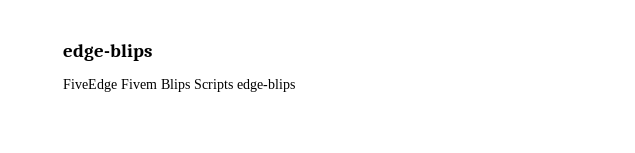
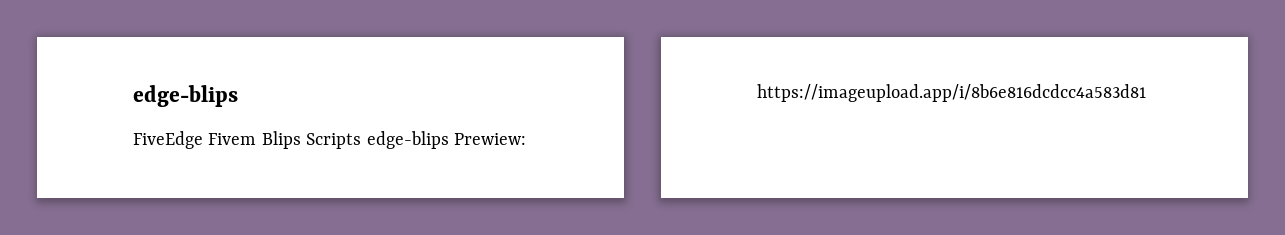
- FiveEdge Fivem Blips Scripts edge-blips
+ FiveEdge Fivem Blips Scripts edge-blips Prewiew: https://imageupload.app/i/8b6e816dcdcc4a583d81

